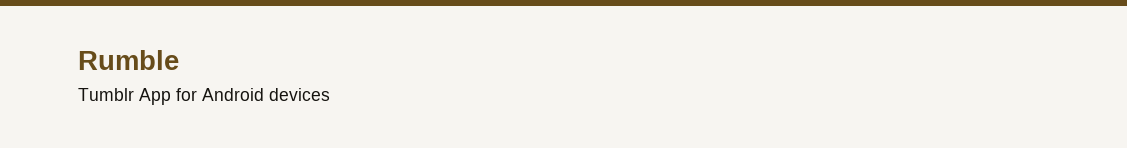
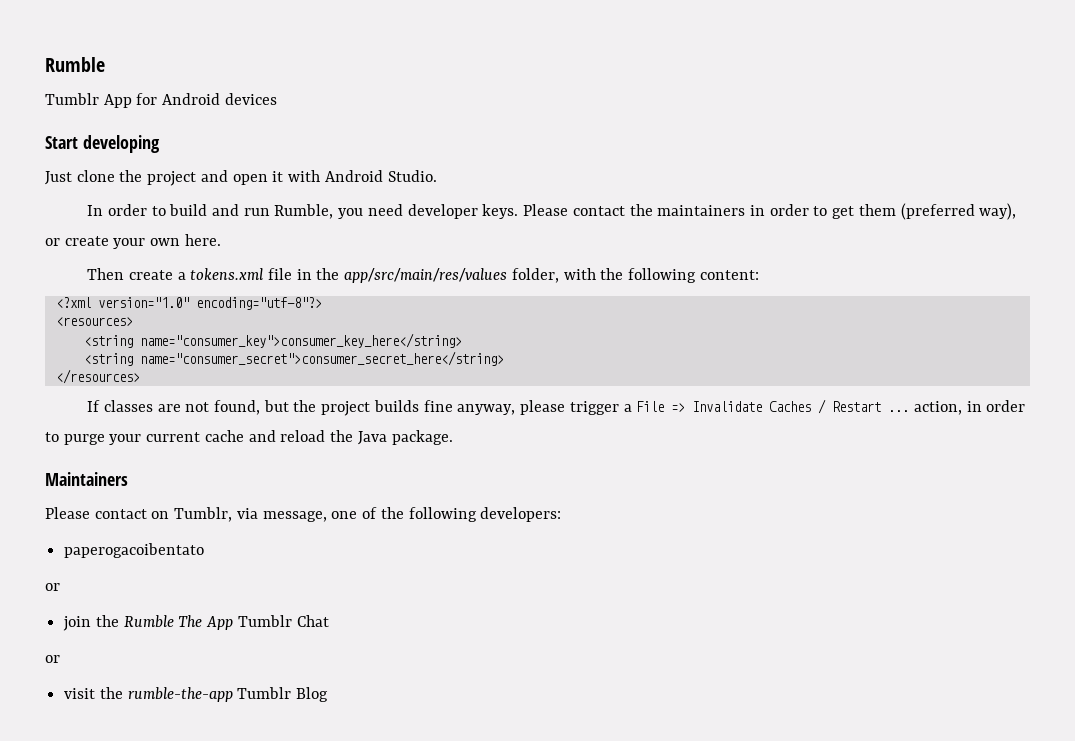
+ Start developing
+ Just clone the project and open it with Android Studio.
+ In order to build and run Rumble, you need developer keys. Please contact the maintainers in order to get them (preferred way), or create your own here.
+ Then create a tokens.xml file in the app/src/main/res/values folder, with the following content:
+ <?xml version="1.0" encoding="utf-8"?>
+ <resources>
+ <string name="consumer_key">consumer_key_here</string>
+ <string name="consumer_secret">consumer_secret_here</string>
+ </resources>
+ If classes are not found, but the project builds fine anyway, please trigger a File => Invalidate Caches / Restart ... action, in order to purge your current cache and reload the Java package.
+ Maintainers
+ Please contact on Tumblr, via message, one of the following developers:
+ paperogacoibentato
+ or
+ join the Rumble The App Tumblr Chat
+ or
+ visit the rumble-the-app Tumblr Blog

